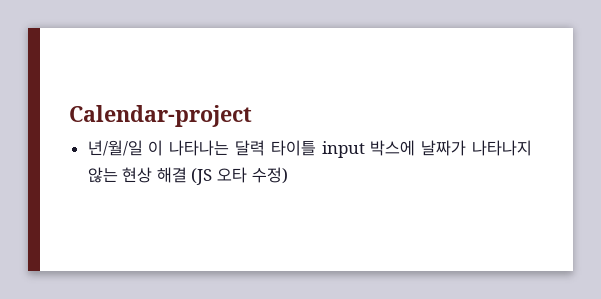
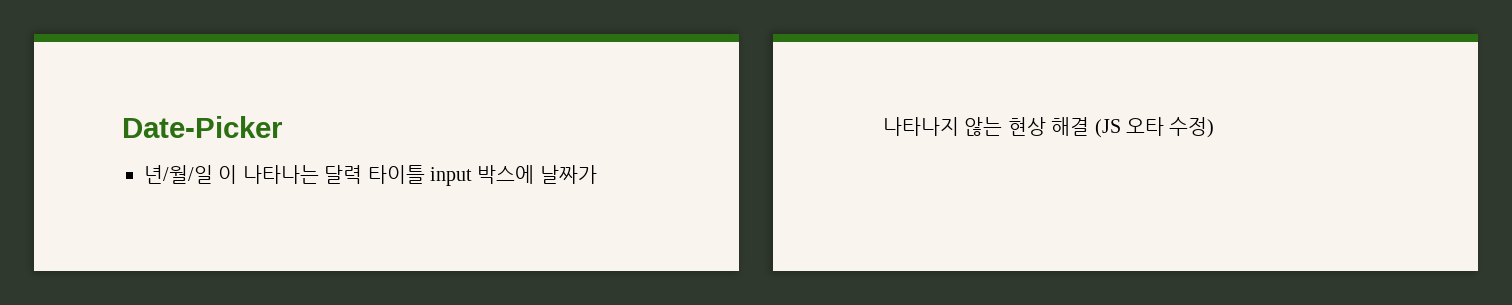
- Calendar-project
+ Date-Picker

